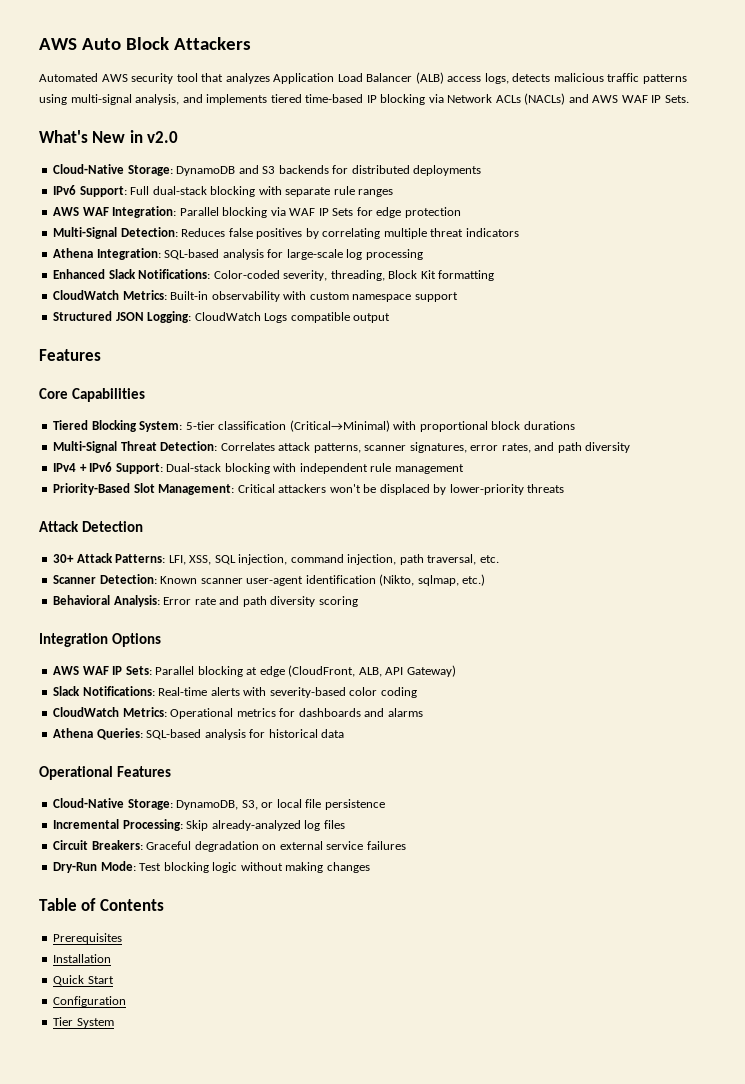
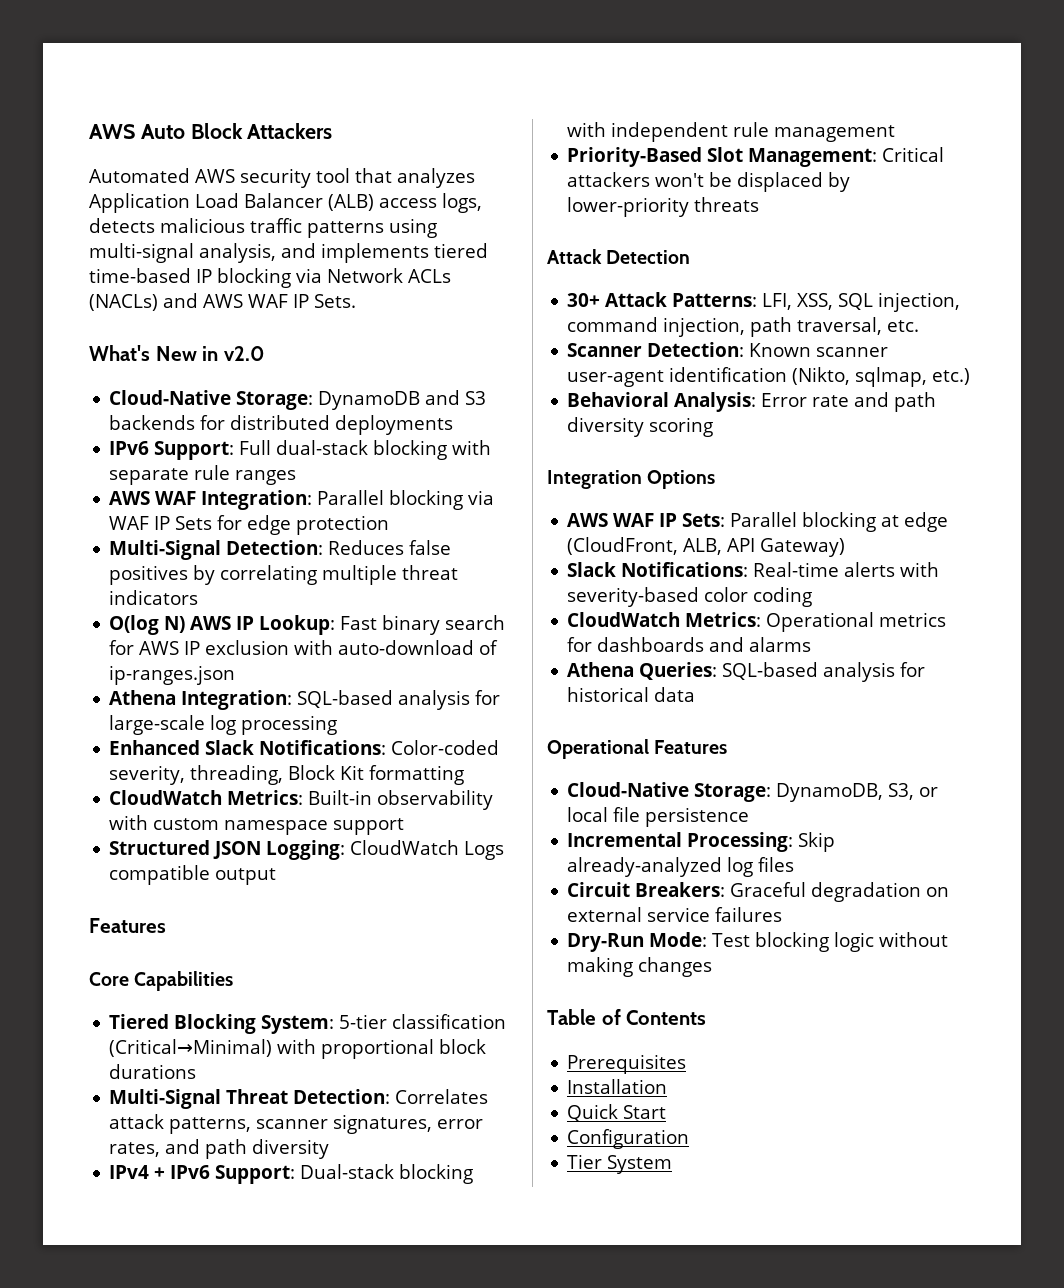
+ O(log N) AWS IP Lookup: Fast binary search for AWS IP exclusion with auto-download of ip-ranges.json

